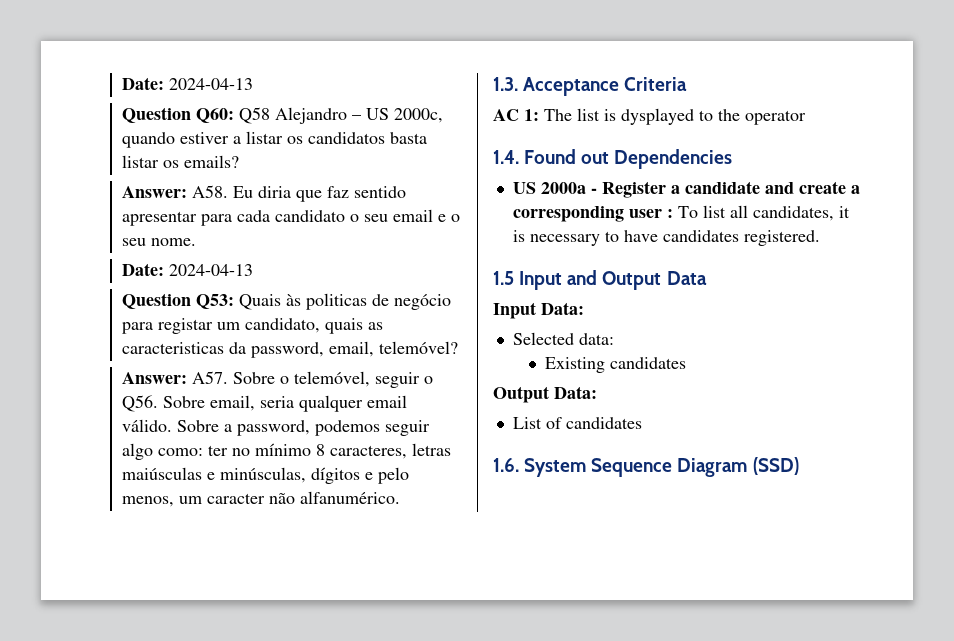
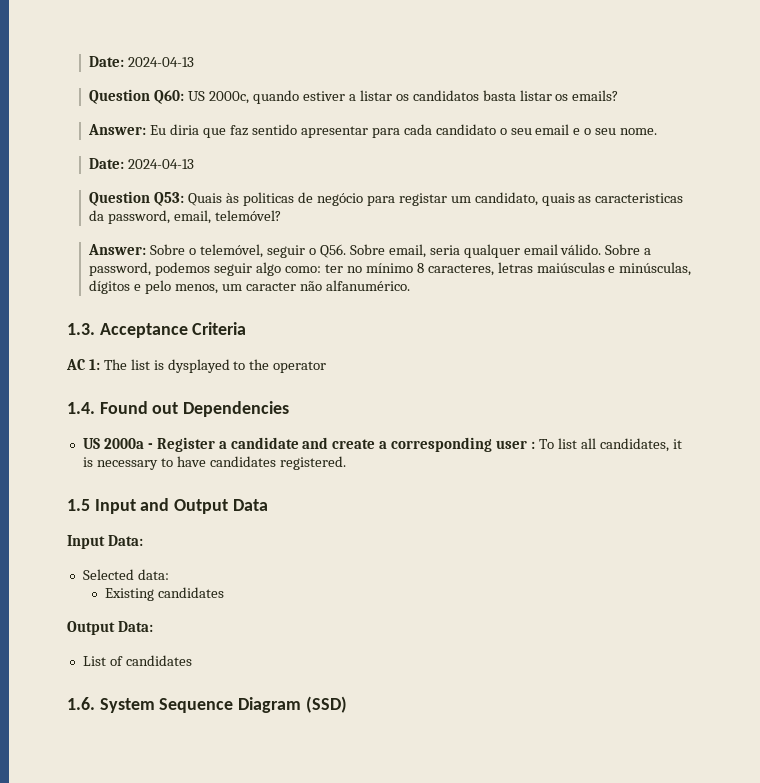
- Question Q60: Q58 Alejandro – US 2000c, quando estiver a listar os candidatos basta listar os emails?
+ Question Q60: US 2000c, quando estiver a listar os candidatos basta listar os emails?
- Answer: A58. Eu diria que faz sentido apresentar para cada candidato o seu email e o seu nome.
+ Answer: Eu diria que faz sentido apresentar para cada candidato o seu email e o seu nome.
- Answer: A57. Sobre o telemóvel, seguir o Q56. Sobre email, seria qualquer email válido.
+ Answer: Sobre o telemóvel, seguir o Q56. Sobre email, seria qualquer email válido.

